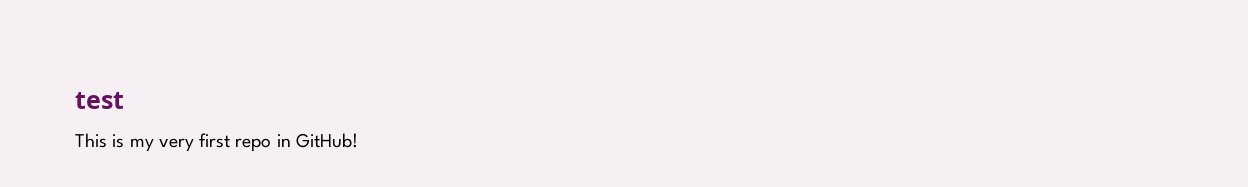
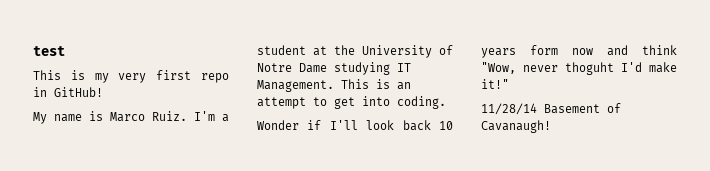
+ My name is Marco Ruiz. I'm a student at the University of Notre Dame studying IT Management. This is an attempt to get into coding.
+ Wonder if I'll look back 10 years form now and think "Wow, never thoguht I'd make it!"
+ 11/28/14 Basement of Cavanaugh!

